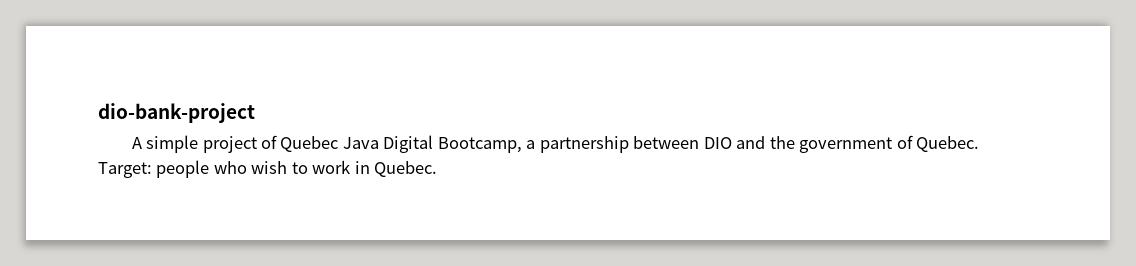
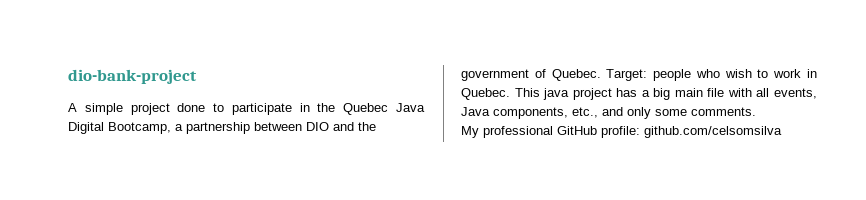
- A simple project of Quebec Java Digital Bootcamp, a partnership between DIO and the government of Quebec.
+ A simple project done to participate in the Quebec Java Digital Bootcamp, a partnership between DIO and the government of Quebec.
+ This java project has a big main file with all events, Java components, etc., and only some comments.
+ My professional GitHub profile: github.com/celsomsilva

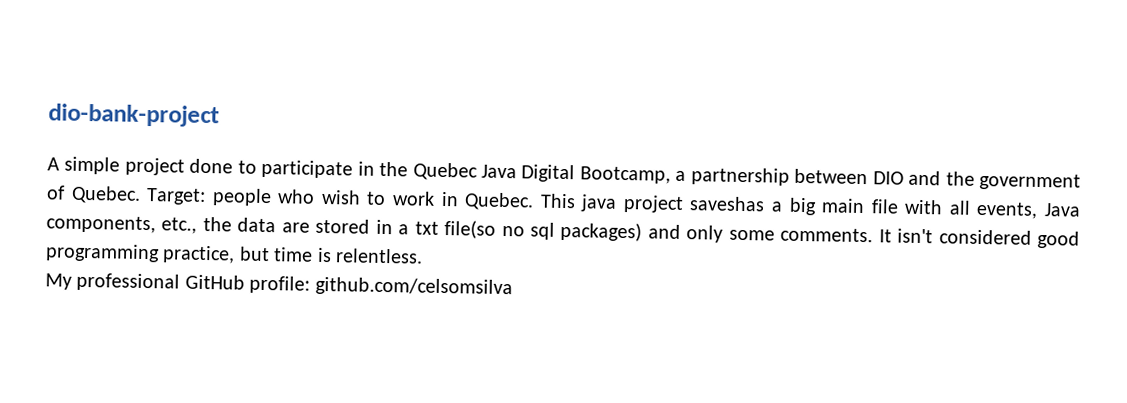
- This java project has a big main file with all events, Java components, etc., and only some comments.
+ This java project saveshas a big main file with all events, Java components, etc., the data are stored in a txt file(so no sql packages) and only some comments. It isn't considered good programming practice, but time is relentless.

